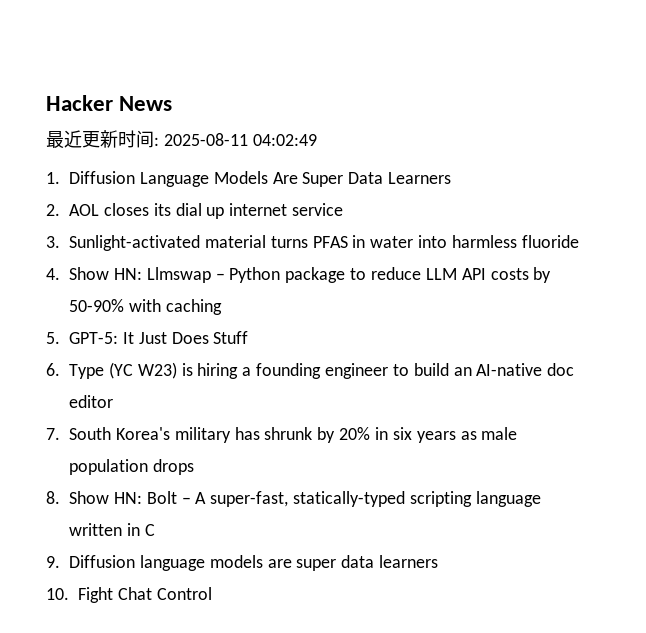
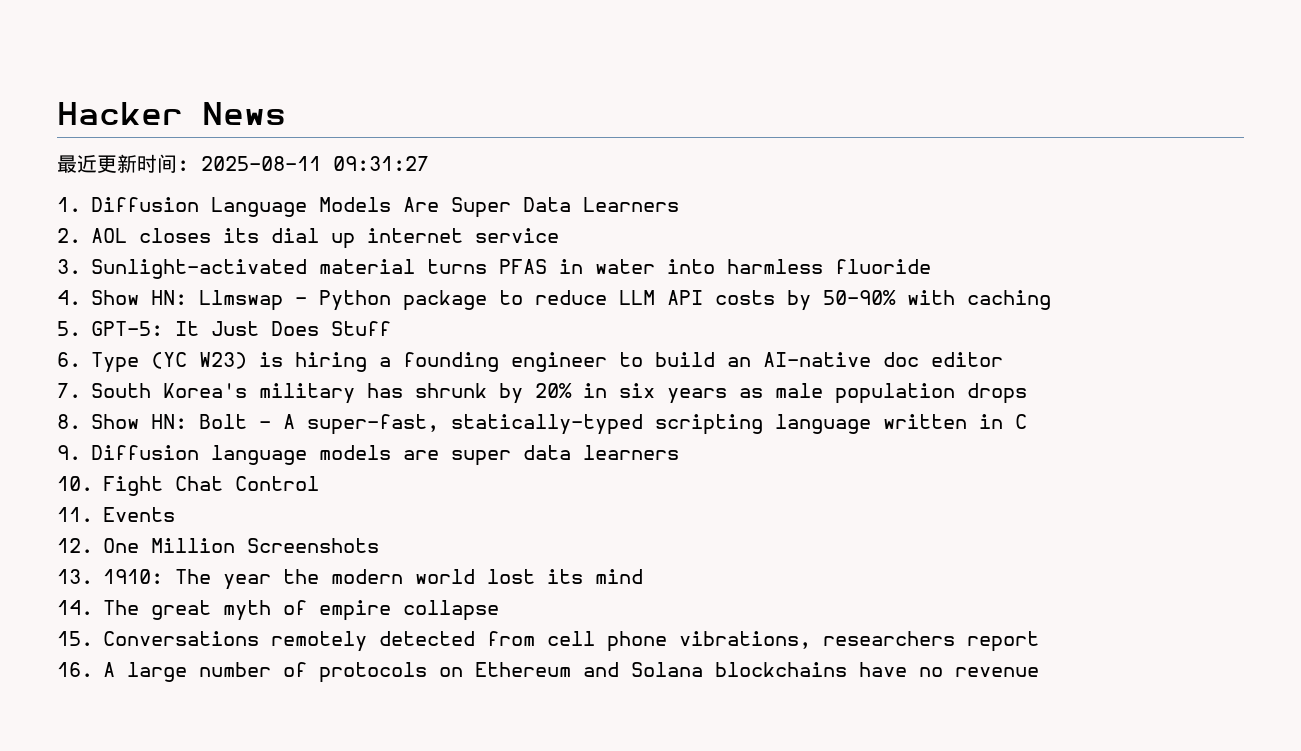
- 最近更新时间: 2025-08-11 04:02:49
+ 最近更新时间: 2025-08-11 09:31:27
+ 11. Events
+ 12. One Million Screenshots
+ 13. 1910: The year the modern world lost its mind
+ 14. The great myth of empire collapse
+ 15. Conversations remotely detected from cell phone vibrations, researchers report
+ 16. A large number of protocols on Ethereum and Solana blockchains have no revenue

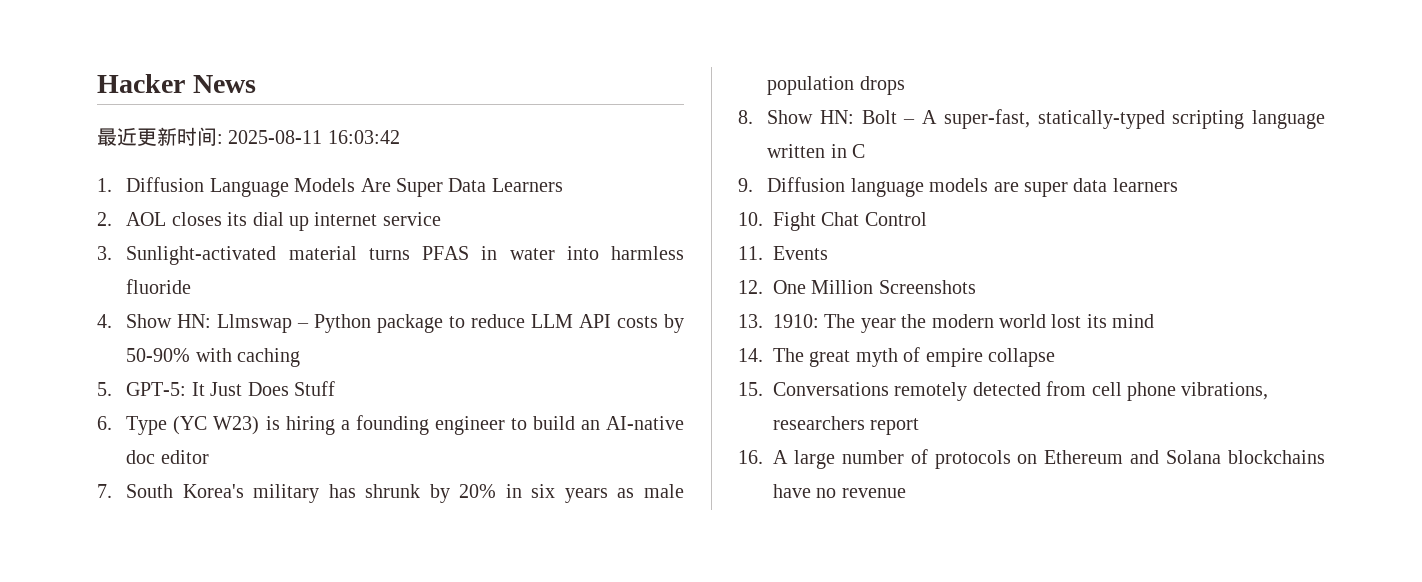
- 最近更新时间: 2025-08-11 09:31:27
+ 最近更新时间: 2025-08-11 16:03:42

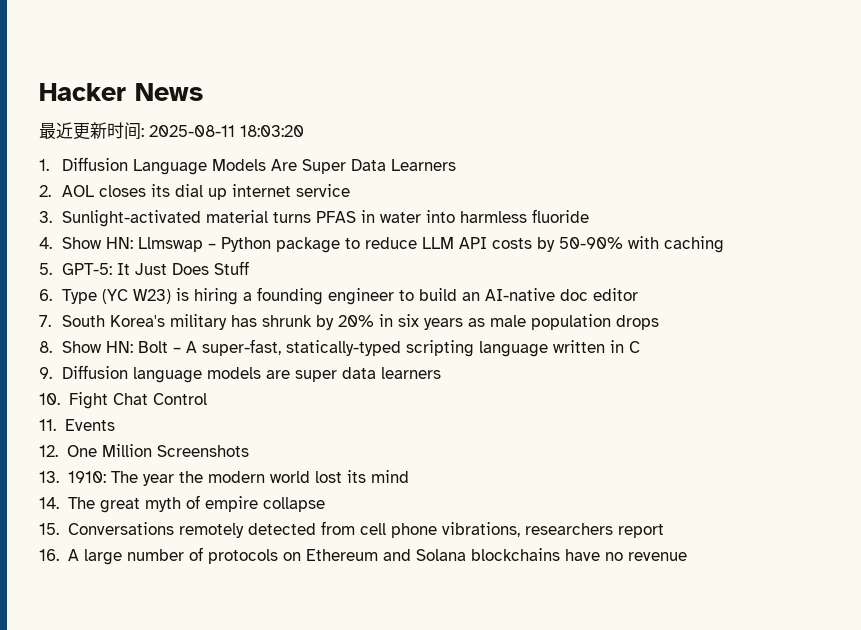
- 最近更新时间: 2025-08-11 16:03:42
+ 最近更新时间: 2025-08-11 18:03:20

